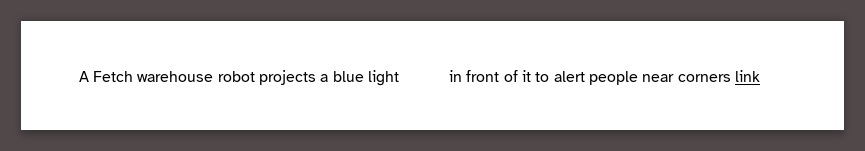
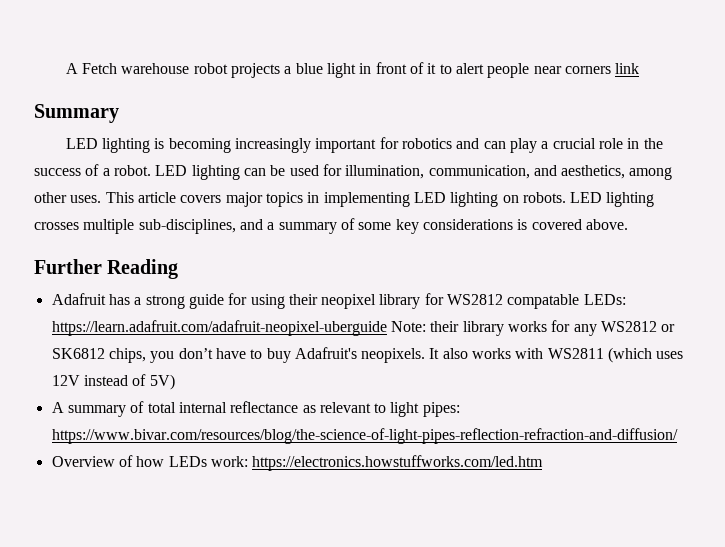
+ Summary
+ LED lighting is becoming increasingly important for robotics and can play a crucial role in the success of a robot. LED lighting can be used for illumination, communication, and aesthetics, among other uses. This article covers major topics in implementing LED lighting on robots. LED lighting crosses multiple sub-disciplines, and a summary of some key considerations is covered above.
+ Further Reading
+ Adafruit has a strong guide for using their neopixel library for WS2812 compatable LEDs: https://learn.adafruit.com/adafruit-neopixel-uberguide Note: their library works for any WS2812 or SK6812 chips, you don’t have to buy Adafruit's neopixels. It also works with WS2811 (which uses 12V instead of 5V)
+ A summary of total internal reflectance as relevant to light pipes: https://www.bivar.com/resources/blog/the-science-of-light-pipes-reflection-refraction-and-diffusion/
+ Overview of how LEDs work: https://electronics.howstuffworks.com/led.htm

